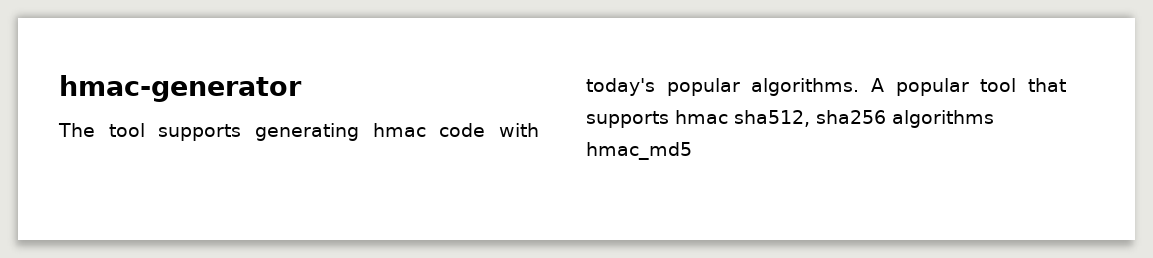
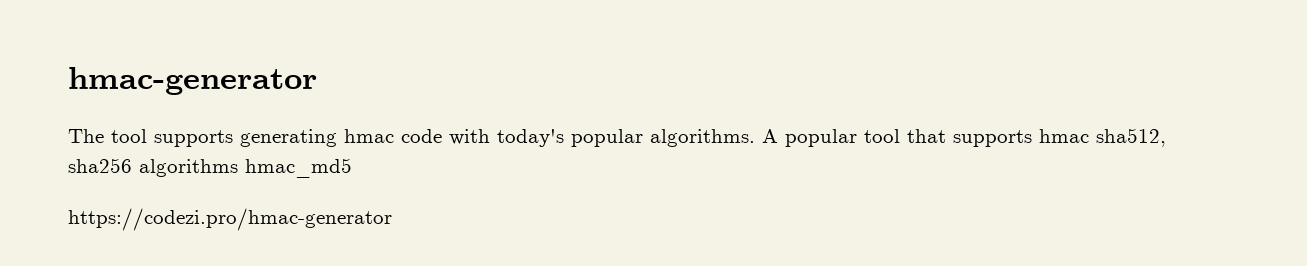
+ https://codezi.pro/hmac-generator

